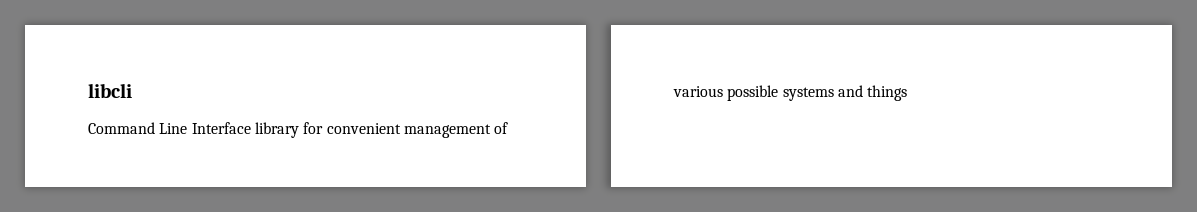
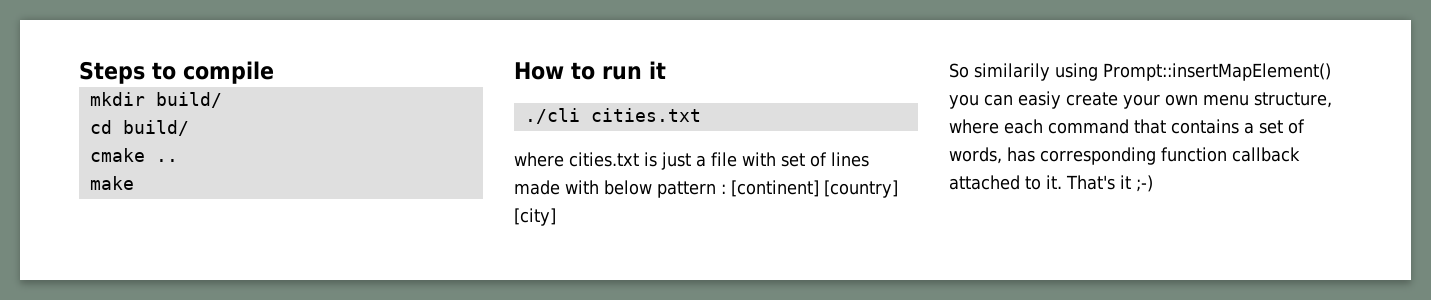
- libcli
- Command Line Interface library for convenient management of various possible systems and things
+ Steps to compile
+ mkdir build/
+ cd build/
+ cmake ..
+ make
+ How to run it
+ ./cli cities.txt
+ where cities.txt is just a file with set of lines made with below pattern : [continent] [country] [city]
+ So similarily using Prompt::insertMapElement() you can easiy create your own menu structure, where each command that contains a set of words, has corresponding function callback attached to it. That's it ;-)

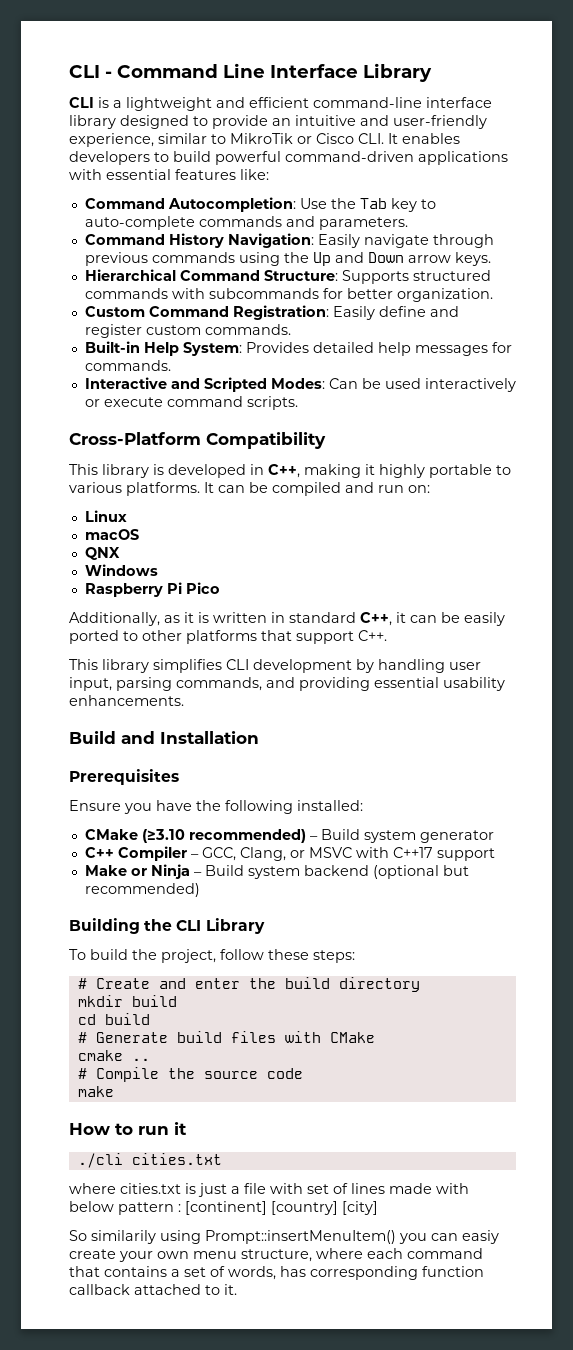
- Steps to compile
+ CLI - Command Line Interface Library
+ CLI is a lightweight and efficient command-line interface library designed to provide an intuitive and user-friendly experience, similar to MikroTik or Cisco CLI. It enables developers to build powerful command-driven applications with essential features like:
+ Command Autocompletion: Use the Tab key to auto-complete commands and parameters.
+ Command History Navigation: Easily navigate through previous commands using the Up and Down arrow keys.
+ Hierarchical Command Structure: Supports structured commands with subcommands for better organization.
+ Custom Command Registration: Easily define and register custom commands.
+ Built-in Help System: Provides detailed help messages for commands.
+ Interactive and Scripted Modes: Can be used interactively or execute command scripts.
+ Cross-Platform Compatibility
+ This library is developed in C++, making it highly portable to various platforms. It can be compiled and run on:
+ Linux
+ macOS
+ QNX
+ Windows
+ Raspberry Pi Pico
+ Additionally, as it is written in standard C++, it can be easily ported to other platforms that support C++.
+ This library simplifies CLI development by handling user input, parsing commands, and providing essential usability enhancements.
+ Build and Installation
+ Prerequisites
+ Ensure you have the following installed:
+ CMake (≥3.10 recommended) – Build system generator
+ C++ Compiler – GCC, Clang, or MSVC with C++17 support
+ Make or Ninja – Build system backend (optional but recommended)
+ Building the CLI Library
+ To build the project, follow these steps:
+ # Create and enter the build directory
- mkdir build/
+ mkdir build
- cd build/
+ cd build
+ # Generate build files with CMake
  cmake ..
+ # Compile the source code
- So similarily using Prompt::insertMapElement() you can easiy create your own menu structure, where each command that contains a set of words, has corresponding function callback attached to it. That's it ;-)
+ So similarily using Prompt::insertMenuItem() you can easiy create your own menu structure, where each command that contains a set of words, has corresponding function callback attached to it.

